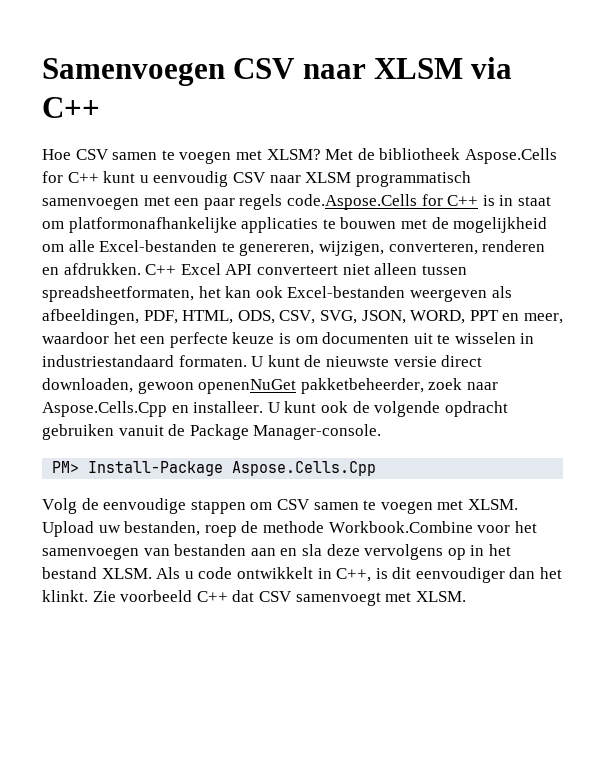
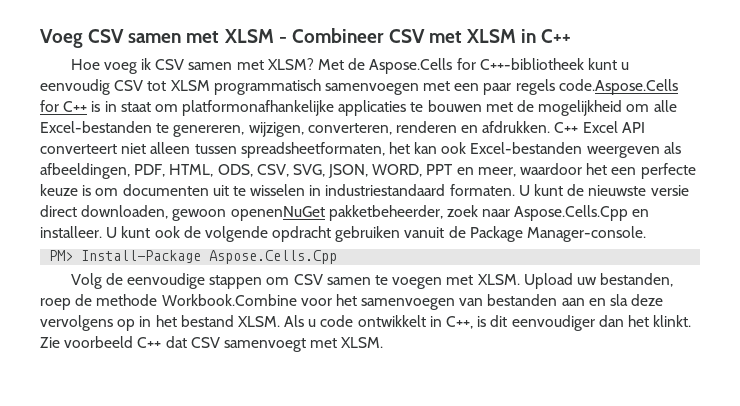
- Samenvoegen CSV naar XLSM via C++
- Hoe CSV samen te voegen met XLSM?
+ Voeg CSV samen met XLSM - Combineer CSV met XLSM in C++
+ Hoe voeg ik CSV samen met XLSM?
- Met de bibliotheek Aspose.Cells for C++ kunt u eenvoudig CSV naar XLSM programmatisch samenvoegen met een paar regels code.Aspose.Cells for C++ is in staat om platformonafhankelijke applicaties te bouwen met de mogelijkheid om alle Excel-bestanden te genereren, wijzigen, converteren, renderen en afdrukken.
+ Met de Aspose.Cells for C++-bibliotheek kunt u eenvoudig CSV tot XLSM programmatisch samenvoegen met een paar regels code.Aspose.Cells for C++ is in staat om platformonafhankelijke applicaties te bouwen met de mogelijkheid om alle Excel-bestanden te genereren, wijzigen, converteren, renderen en afdrukken.

